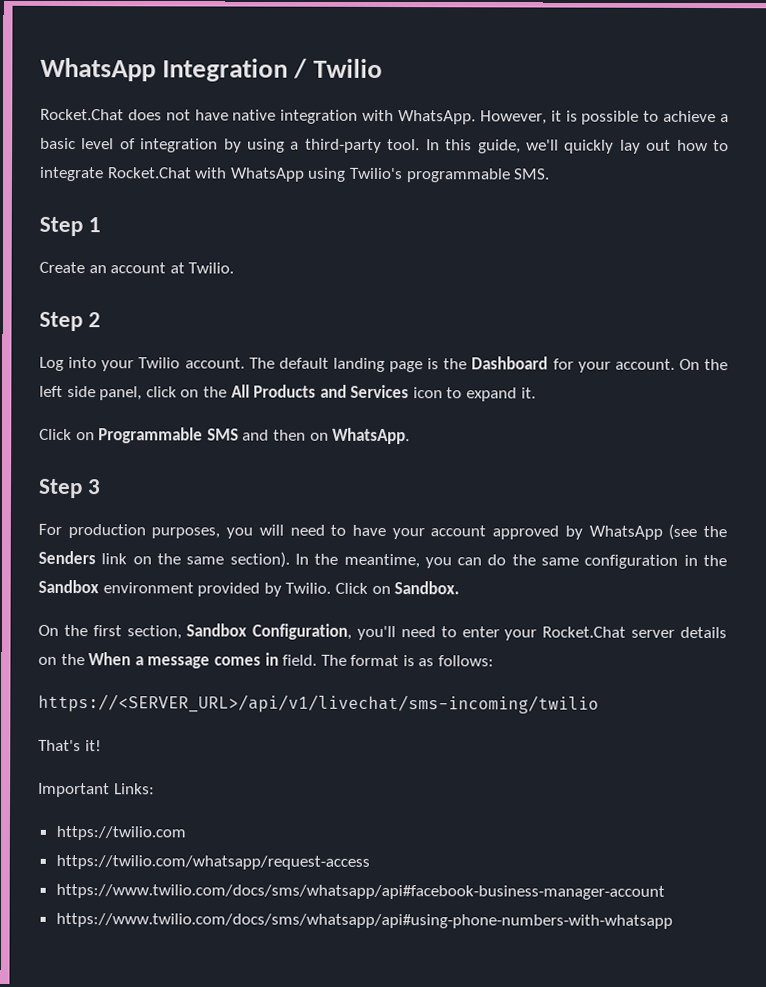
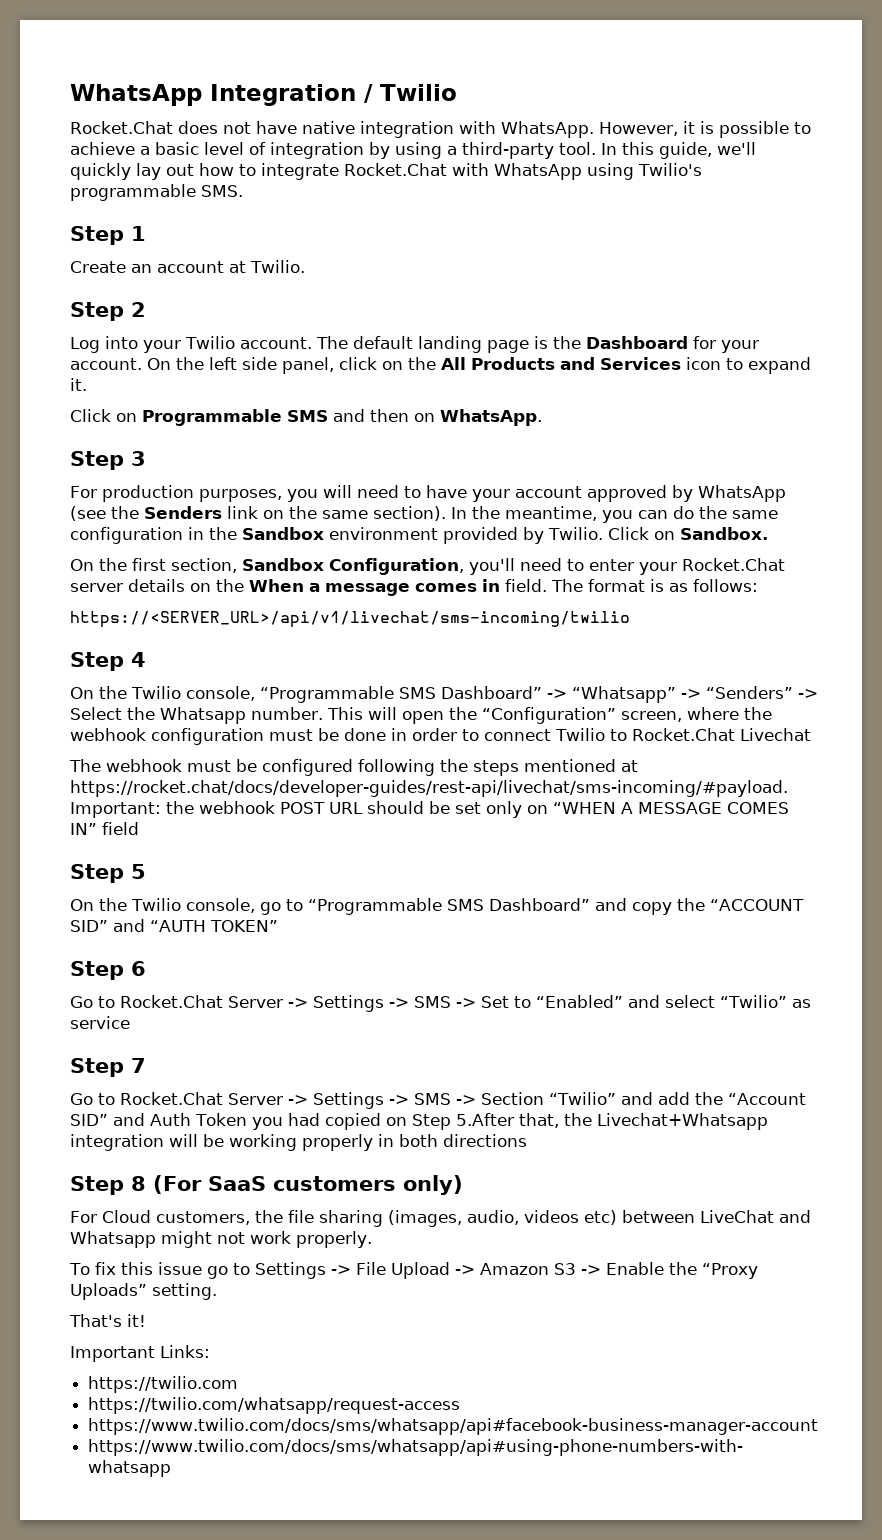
+ Step 4
+ On the Twilio console, “Programmable SMS Dashboard” -> “Whatsapp” -> “Senders” -> Select the Whatsapp number. This will open the “Configuration” screen, where the webhook configuration must be done in order to connect Twilio to Rocket.Chat Livechat
+ The webhook must be configured following the steps mentioned at https://rocket.chat/docs/developer-guides/rest-api/livechat/sms-incoming/#payload. Important: the webhook POST URL should be set only on “WHEN A MESSAGE COMES IN” field
+ Step 5
+ On the Twilio console, go to “Programmable SMS Dashboard” and copy the “ACCOUNT SID” and “AUTH TOKEN”
+ Step 6
+ Go to Rocket.Chat Server -> Settings -> SMS -> Set to “Enabled” and select “Twilio” as service
+ Step 7
+ Go to Rocket.Chat Server -> Settings -> SMS -> Section “Twilio” and add the “Account SID” and Auth Token you had copied on Step 5.After that, the Livechat+Whatsapp integration will be working properly in both directions
+ Step 8 (For SaaS customers only)
+ For Cloud customers, the file sharing (images, audio, videos etc) between LiveChat and Whatsapp might not work properly.
+ To fix this issue go to Settings -> File Upload -> Amazon S3 -> Enable the “Proxy Uploads” setting.

